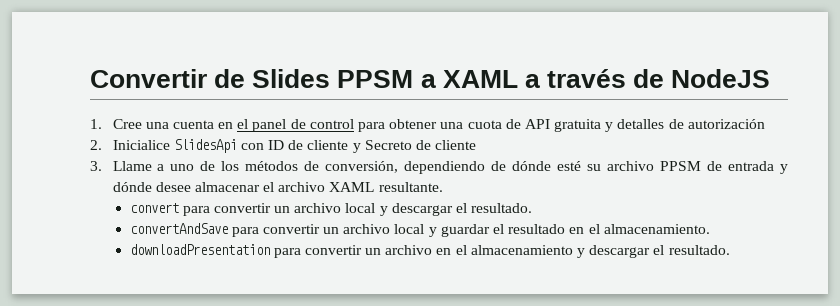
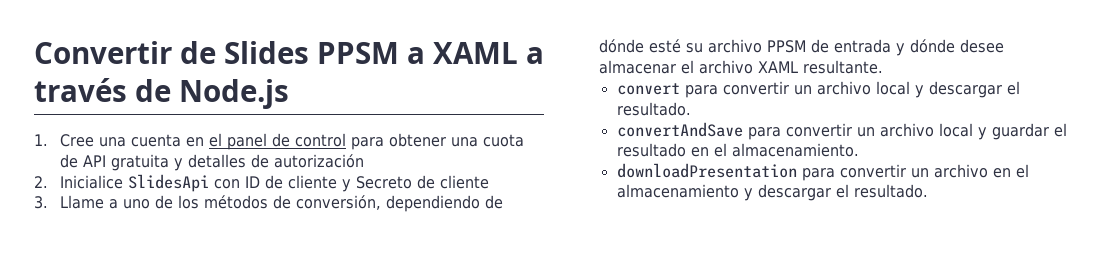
- Convertir de Slides PPSM a XAML a través de NodeJS
+ Convertir de Slides PPSM a XAML a través de Node.js

